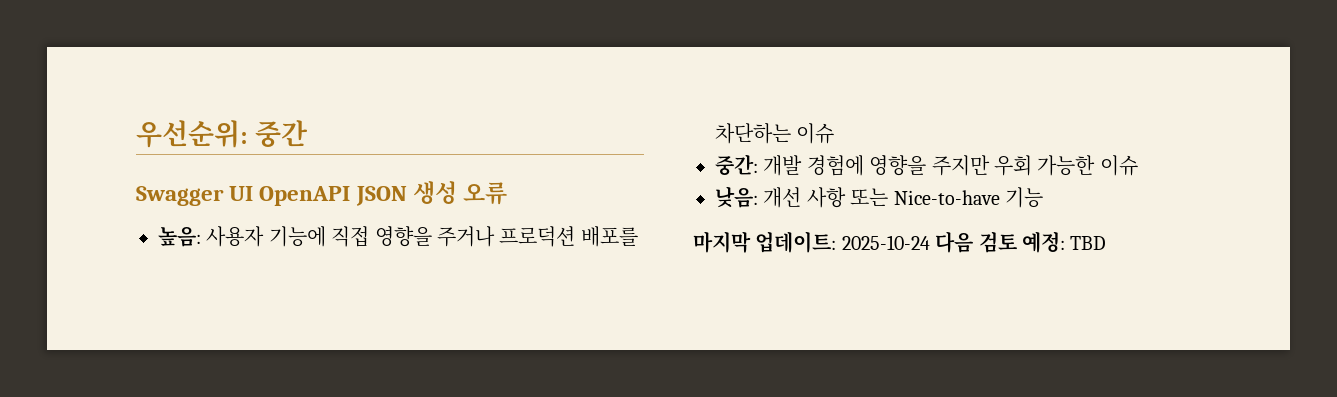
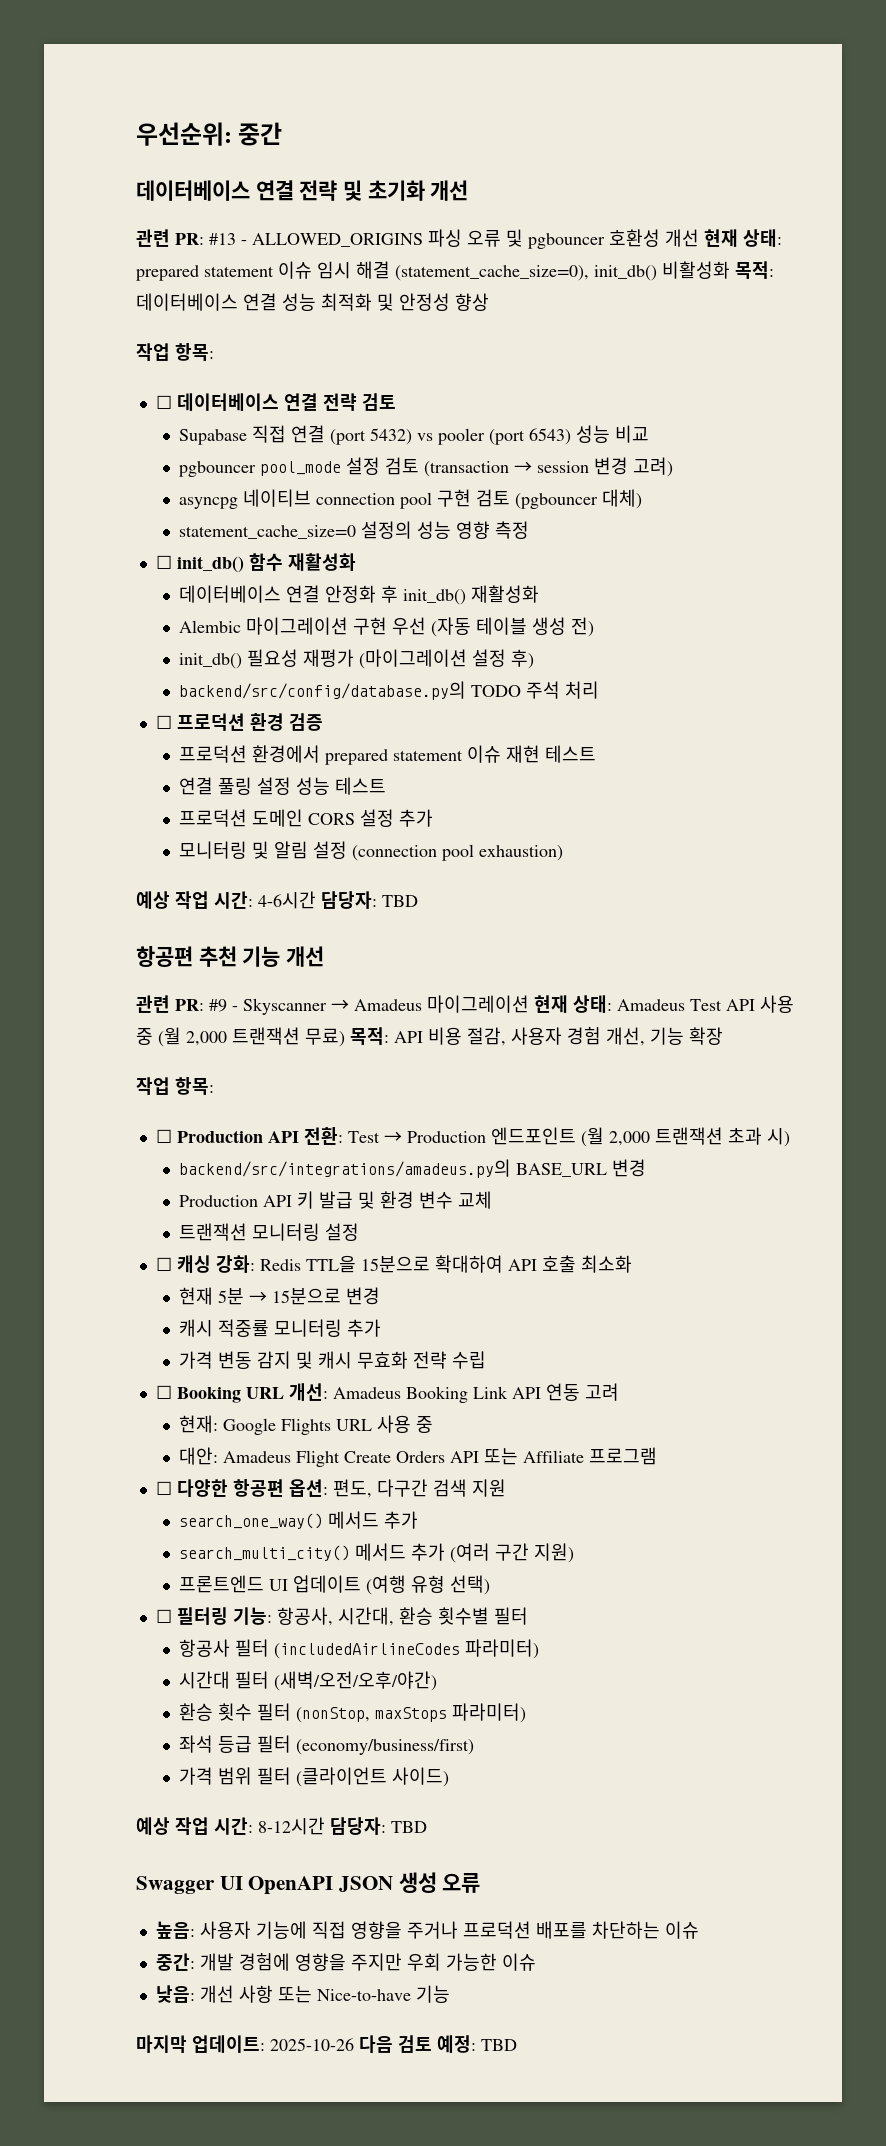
+ 데이터베이스 연결 전략 및 초기화 개선
+ 관련 PR: #13 - ALLOWED_ORIGINS 파싱 오류 및 pgbouncer 호환성 개선 현재 상태: prepared statement 이슈 임시 해결 (statement_cache_size=0), init_db() 비활성화 목적: 데이터베이스 연결 성능 최적화 및 안정성 향상
+ 작업 항목:
+ ☐ 데이터베이스 연결 전략 검토
+ Supabase 직접 연결 (port 5432) vs pooler (port 6543) 성능 비교
+ pgbouncer pool_mode 설정 검토 (transaction → session 변경 고려)
+ asyncpg 네이티브 connection pool 구현 검토 (pgbouncer 대체)
+ statement_cache_size=0 설정의 성능 영향 측정
+ ☐ init_db() 함수 재활성화
+ 데이터베이스 연결 안정화 후 init_db() 재활성화
+ Alembic 마이그레이션 구현 우선 (자동 테이블 생성 전)
+ init_db() 필요성 재평가 (마이그레이션 설정 후)
+ backend/src/config/database.py의 TODO 주석 처리
+ ☐ 프로덕션 환경 검증
+ 프로덕션 환경에서 prepared statement 이슈 재현 테스트
+ 연결 풀링 설정 성능 테스트
+ 프로덕션 도메인 CORS 설정 추가
+ 모니터링 및 알림 설정 (connection pool exhaustion)
+ 예상 작업 시간: 4-6시간 담당자: TBD
+ 항공편 추천 기능 개선
+ 관련 PR: #9 - Skyscanner → Amadeus 마이그레이션 현재 상태: Amadeus Test API 사용 중 (월 2,000 트랜잭션 무료) 목적: API 비용 절감, 사용자 경험 개선, 기능 확장
+ 작업 항목:
+ ☐ Production API 전환: Test → Production 엔드포인트 (월 2,000 트랜잭션 초과 시)
+ backend/src/integrations/amadeus.py의 BASE_URL 변경
+ Production API 키 발급 및 환경 변수 교체
+ 트랜잭션 모니터링 설정
+ ☐ 캐싱 강화: Redis TTL을 15분으로 확대하여 API 호출 최소화
+ 현재 5분 → 15분으로 변경
+ 캐시 적중률 모니터링 추가
+ 가격 변동 감지 및 캐시 무효화 전략 수립
+ ☐ Booking URL 개선: Amadeus Booking Link API 연동 고려
+ 현재: Google Flights URL 사용 중
+ 대안: Amadeus Flight Create Orders API 또는 Affiliate 프로그램
+ ☐ 다양한 항공편 옵션: 편도, 다구간 검색 지원
+ search_one_way() 메서드 추가
+ search_multi_city() 메서드 추가 (여러 구간 지원)
+ 프론트엔드 UI 업데이트 (여행 유형 선택)
+ ☐ 필터링 기능: 항공사, 시간대, 환승 횟수별 필터
+ 항공사 필터 (includedAirlineCodes 파라미터)
+ 시간대 필터 (새벽/오전/오후/야간)
+ 환승 횟수 필터 (nonStop, maxStops 파라미터)
+ 좌석 등급 필터 (economy/business/first)
+ 가격 범위 필터 (클라이언트 사이드)
+ 예상 작업 시간: 8-12시간 담당자: TBD
- 마지막 업데이트: 2025-10-24 다음 검토 예정: TBD
+ 마지막 업데이트: 2025-10-26 다음 검토 예정: TBD

